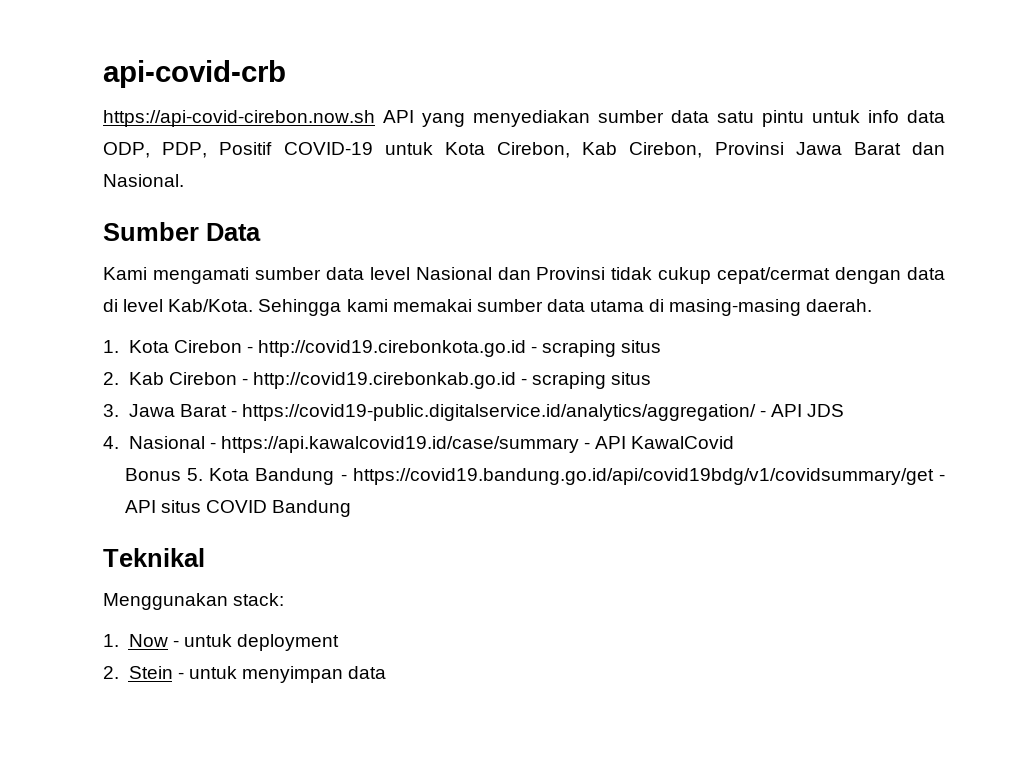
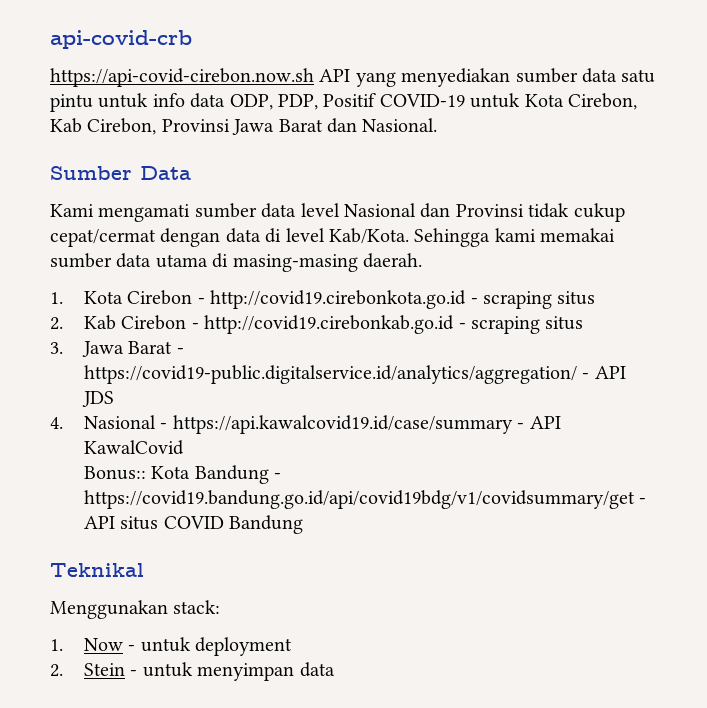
- Bonus 5. Kota Bandung - https://covid19.bandung.go.id/api/covid19bdg/v1/covidsummary/get - API situs COVID Bandung
+ Bonus:: Kota Bandung - https://covid19.bandung.go.id/api/covid19bdg/v1/covidsummary/get - API situs COVID Bandung

